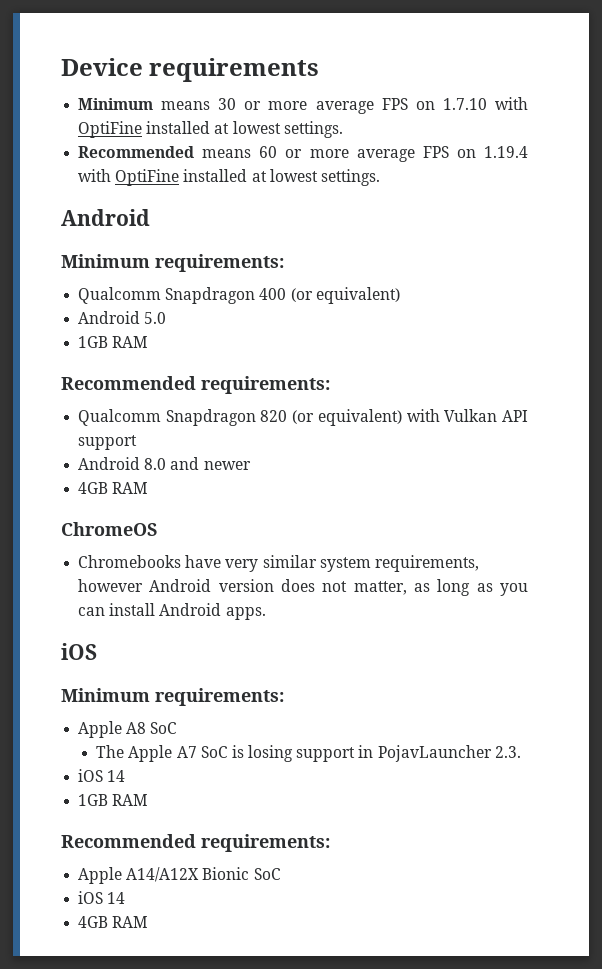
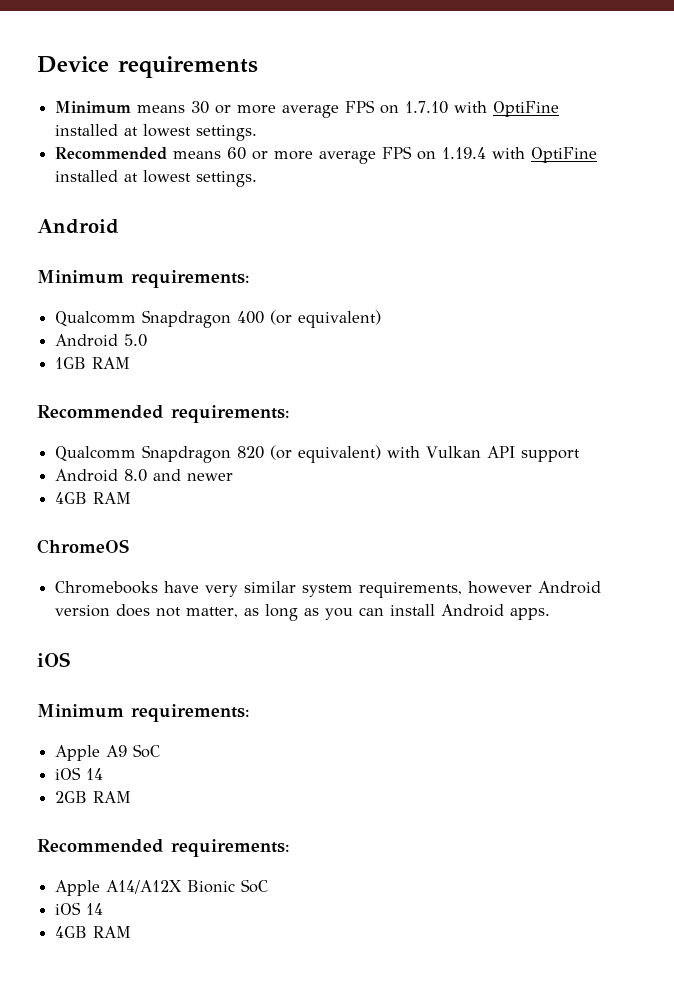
- Apple A8 SoC
- The Apple A7 SoC is losing support in PojavLauncher 2.3.
+ Apple A9 SoC
  iOS 14
- 1GB RAM
+ 2GB RAM

